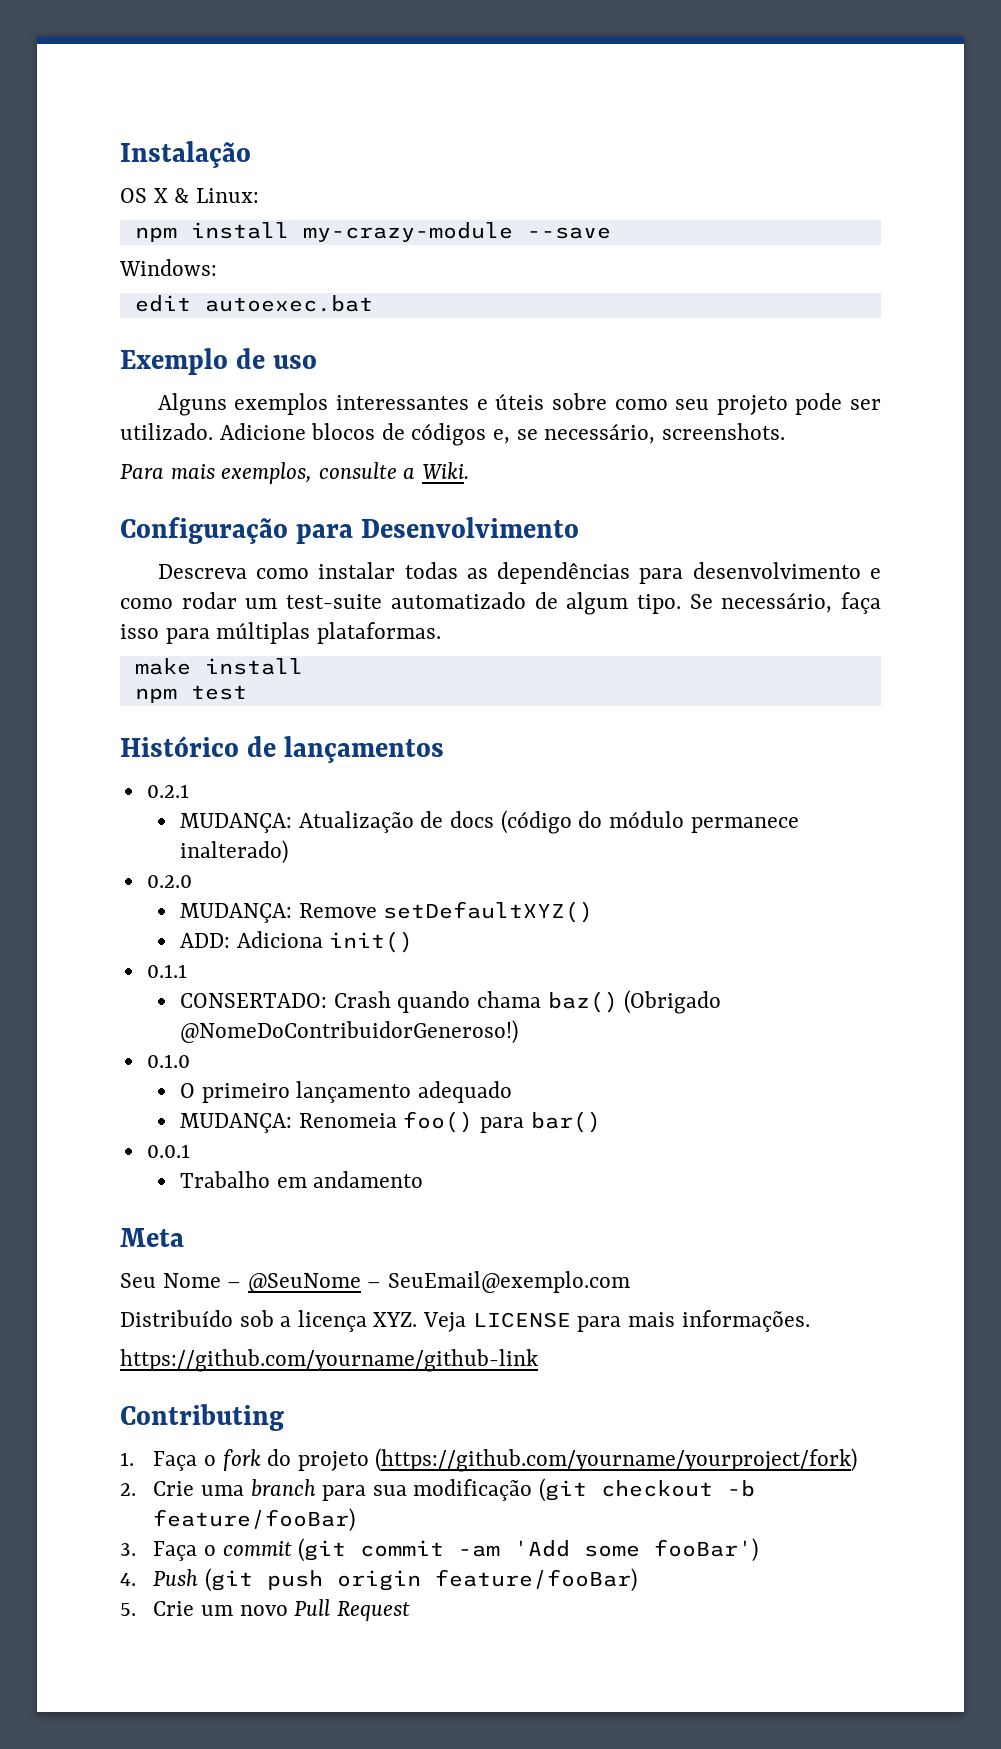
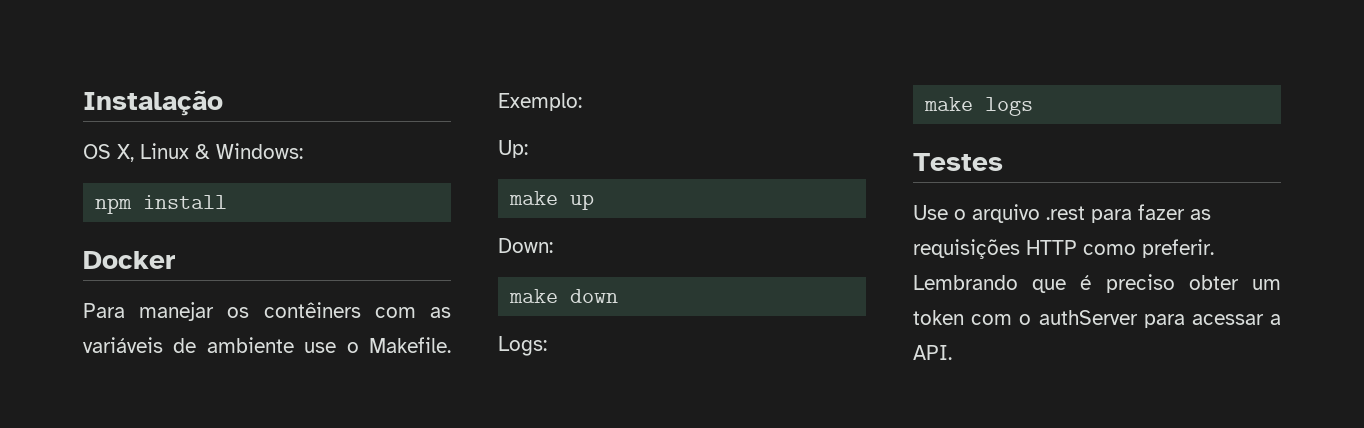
- OS X & Linux:
- npm install my-crazy-module --save
- Windows:
- edit autoexec.bat
- Exemplo de uso
- Alguns exemplos interessantes e úteis sobre como seu projeto pode ser utilizado. Adicione blocos de códigos e, se necessário, screenshots.
- Para mais exemplos, consulte a Wiki.
- Configuração para Desenvolvimento
- Descreva como instalar todas as dependências para desenvolvimento e como rodar um test-suite automatizado de algum tipo. Se necessário, faça isso para múltiplas plataformas.
- make install
- npm test
- Histórico de lançamentos
- 0.2.1
- MUDANÇA: Atualização de docs (código do módulo permanece inalterado)
- 0.2.0
- MUDANÇA: Remove setDefaultXYZ()
- ADD: Adiciona init()
- 0.1.1
- CONSERTADO: Crash quando chama baz() (Obrigado @NomeDoContribuidorGeneroso!)
- 0.1.0
- O primeiro lançamento adequado
- MUDANÇA: Renomeia foo() para bar()
- 0.0.1
- Trabalho em andamento
- Meta
- Seu Nome – @SeuNome – SeuEmail@exemplo.com
- Distribuído sob a licença XYZ. Veja LICENSE para mais informações.
- https://github.com/yourname/github-link
- Contributing
- 1. Faça o fork do projeto (https://github.com/yourname/yourproject/fork)
- 2. Crie uma branch para sua modificação (git checkout -b feature/fooBar)
- 3. Faça o commit (git commit -am 'Add some fooBar')
- 4. Push (git push origin feature/fooBar)
- 5. Crie um novo Pull Request
+ OS X, Linux & Windows:
+ npm install
+ Docker
+ Para manejar os contêiners com as variáveis de ambiente use o Makefile. Exemplo:
+ Up:
+ make up
+ Down:
+ make down
+ Logs:
+ make logs
+ Testes
+ Use o arquivo .rest para fazer as requisições HTTP como preferir. Lembrando que é preciso obter um token com o authServer para acessar a API.

